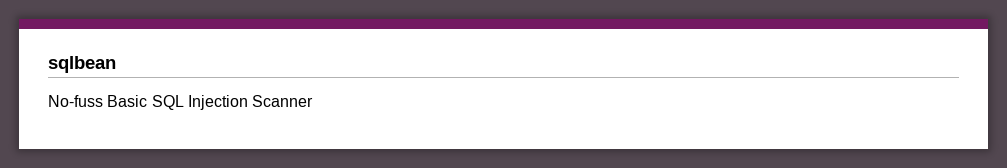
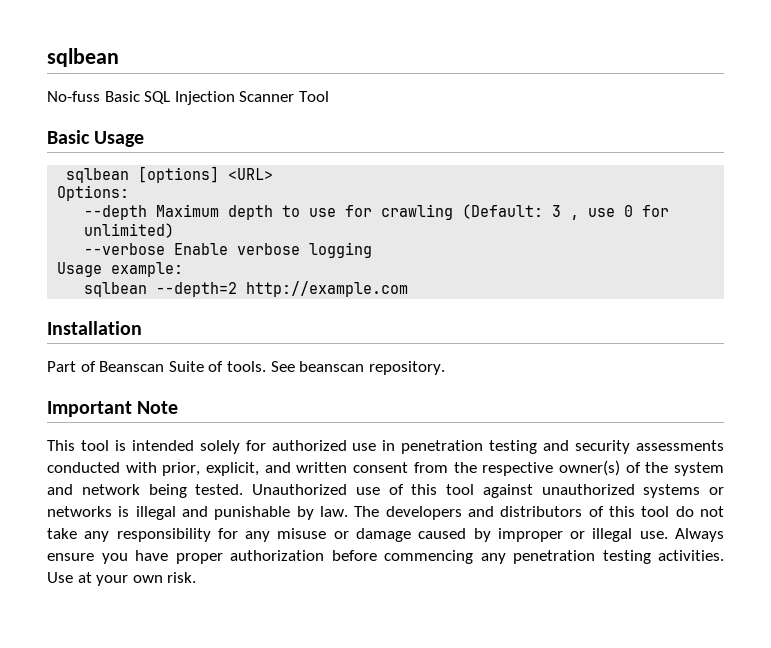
- No-fuss Basic SQL Injection Scanner
+ No-fuss Basic SQL Injection Scanner Tool
+ Basic Usage
+ sqlbean [options] <URL>
+ Options:
+ --depth Maximum depth to use for crawling (Default: 3 , use 0 for unlimited)
+ --verbose Enable verbose logging
+ Usage example:
+ sqlbean --depth=2 http://example.com
+ Installation
+ Part of Beanscan Suite of tools. See beanscan repository.
+ Important Note
+ This tool is intended solely for authorized use in penetration testing and security assessments conducted with prior, explicit, and written consent from the respective owner(s) of the system and network being tested. Unauthorized use of this tool against unauthorized systems or networks is illegal and punishable by law. The developers and distributors of this tool do not take any responsibility for any misuse or damage caused by improper or illegal use. Always ensure you have proper authorization before commencing any penetration testing activities. Use at your own risk.

